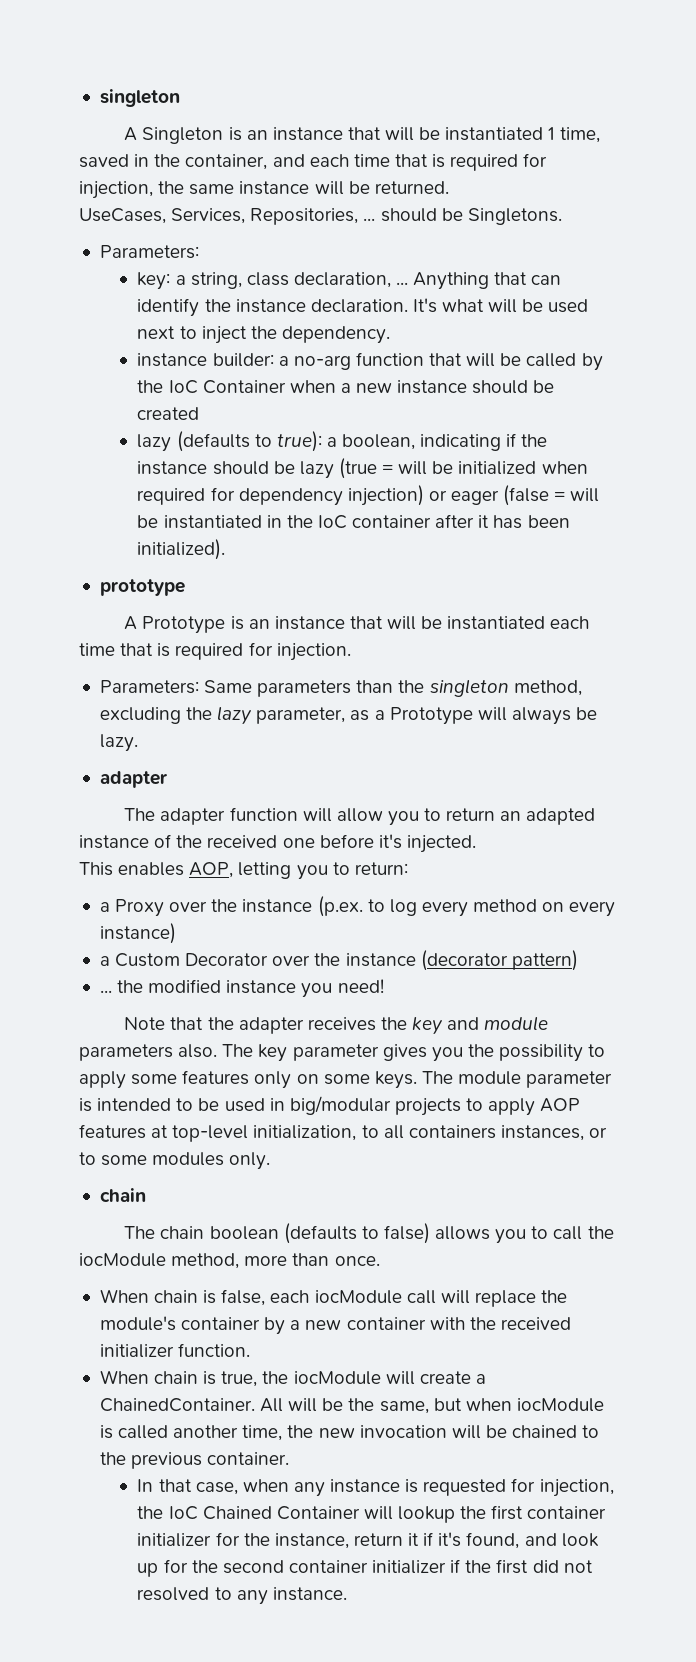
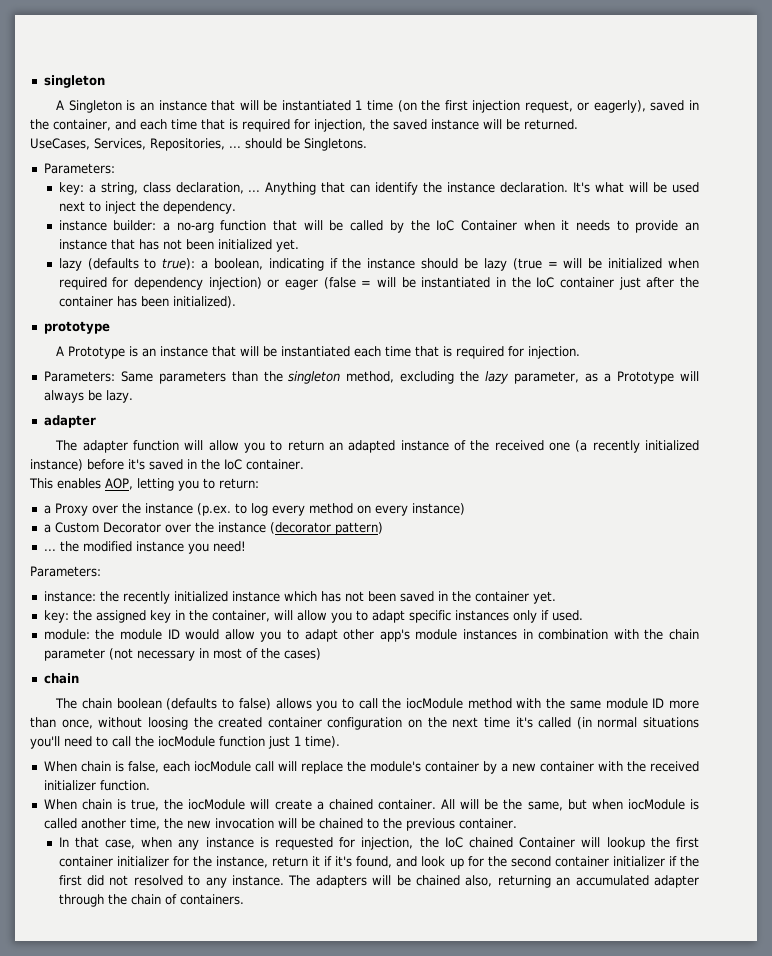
- A Singleton is an instance that will be instantiated 1 time, saved in the container, and each time that is required for injection, the same instance will be returned.
+ A Singleton is an instance that will be instantiated 1 time (on the first injection request, or eagerly), saved in the container, and each time that is required for injection, the saved instance will be returned.
- instance builder: a no-arg function that will be called by the IoC Container when a new instance should be created
+ instance builder: a no-arg function that will be called by the IoC Container when it needs to provide an instance that has not been initialized yet.
- lazy (defaults to true): a boolean, indicating if the instance should be lazy (true = will be initialized when required for dependency injection) or eager (false = will be instantiated in the IoC container after it has been initialized).
+ lazy (defaults to true): a boolean, indicating if the instance should be lazy (true = will be initialized when required for dependency injection) or eager (false = will be instantiated in the IoC container just after the container has been initialized).
- The adapter function will allow you to return an adapted instance of the received one before it's injected.
+ The adapter function will allow you to return an adapted instance of the received one (a recently initialized instance) before it's saved in the IoC container.
  ... the modified instance you need!
- Note that the adapter receives the key and module parameters also. The key parameter gives you the possibility to apply some features only on some keys. The module parameter is intended to be used in big/modular projects to apply AOP features at top-level initialization, to all containers instances, or to some modules only.
+ Parameters:
+ instance: the recently initialized instance which has not been saved in the container yet.
+ key: the assigned key in the container, will allow you to adapt specific instances only if used.
+ module: the module ID would allow you to adapt other app's module instances in combination with the chain parameter (not necessary in most of the cases)
- The chain boolean (defaults to false) allows you to call the iocModule method, more than once.
+ The chain boolean (defaults to false) allows you to call the iocModule method with the same module ID more than once, without loosing the created container configuration on the next time it's called (in normal situations you'll need to call the iocModule function just 1 time).
- When chain is true, the iocModule will create a ChainedContainer.
+ When chain is true, the iocModule will create a chained container.
- In that case, when any instance is requested for injection, the IoC Chained Container will lookup the first container initializer for the instance, return it if it's found, and look up for the second container initializer if the first did not resolved to any instance.
+ In that case, when any instance is requested for injection, the IoC chained Container will lookup the first container initializer for the instance, return it if it's found, and look up for the second container initializer if the first did not resolved to any instance.
+ The adapters will be chained also, returning an accumulated adapter through the chain of containers.

